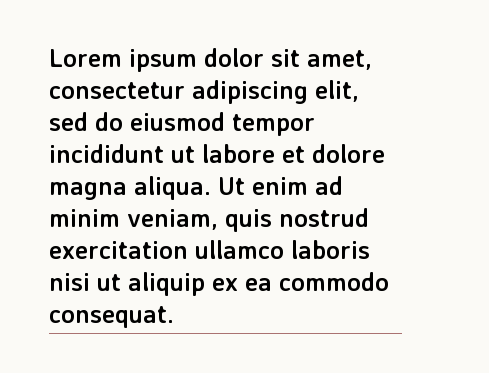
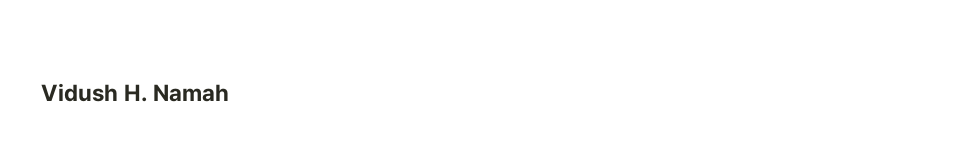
- Lorem ipsum dolor sit amet, consectetur adipiscing elit, sed do eiusmod tempor incididunt ut labore et dolore magna aliqua. Ut enim ad minim veniam, quis nostrud exercitation ullamco laboris nisi ut aliquip ex ea commodo consequat.
+ Vidush H. Namah

